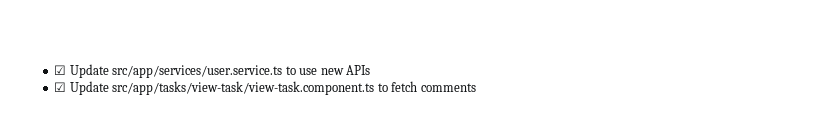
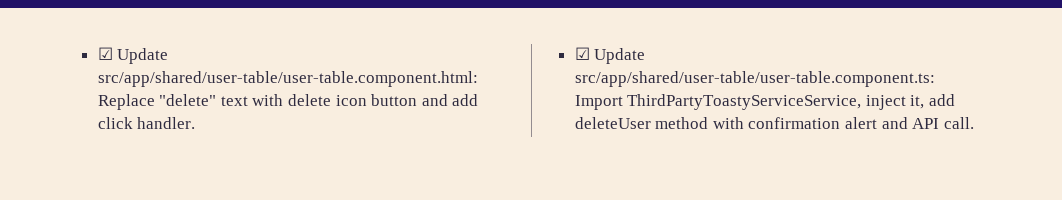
- ☑ Update src/app/services/user.service.ts to use new APIs
- ☑ Update src/app/tasks/view-task/view-task.component.ts to fetch comments
+ ☑ Update src/app/shared/user-table/user-table.component.html: Replace "delete" text with delete icon button and add click handler.
+ ☑ Update src/app/shared/user-table/user-table.component.ts: Import ThirdPartyToastyServiceService, inject it, add deleteUser method with confirmation alert and API call.

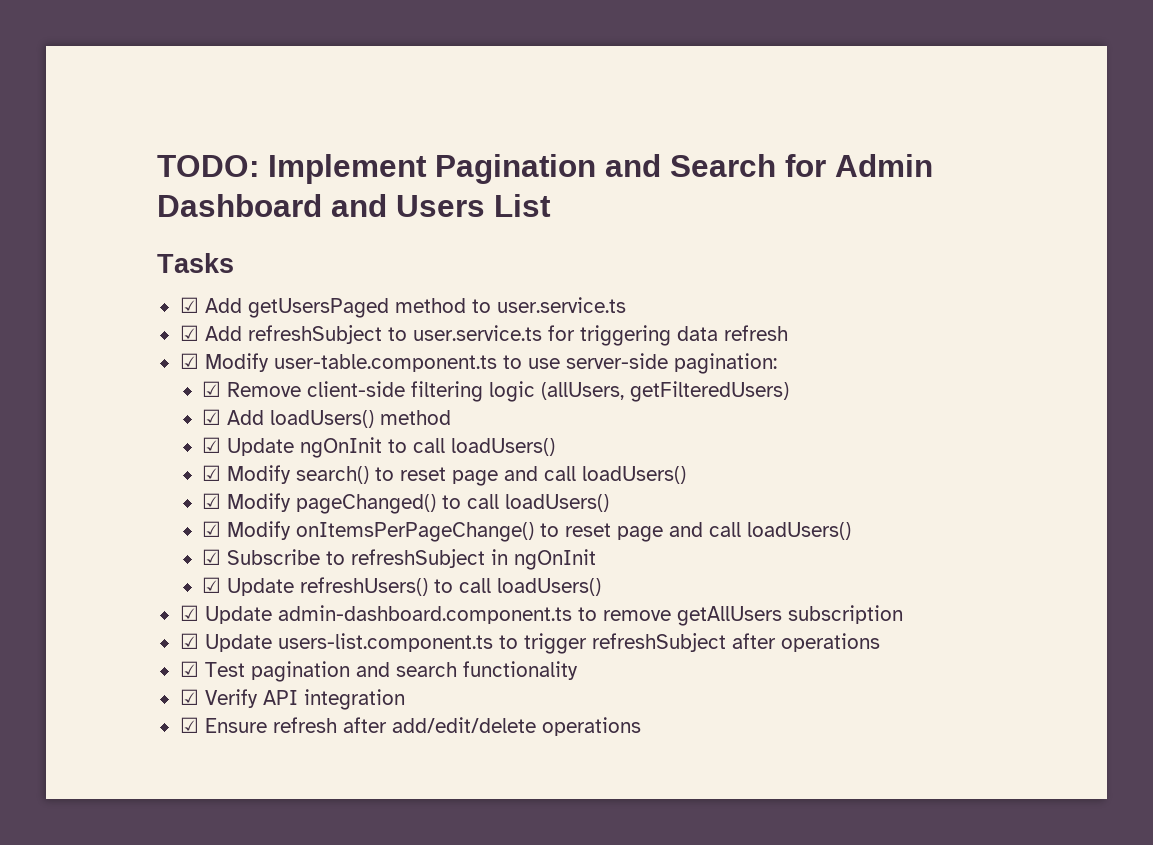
- ☑ Update src/app/shared/user-table/user-table.component.html: Replace "delete" text with delete icon button and add click handler.
- ☑ Update src/app/shared/user-table/user-table.component.ts: Import ThirdPartyToastyServiceService, inject it, add deleteUser method with confirmation alert and API call.
+ TODO: Implement Pagination and Search for Admin Dashboard and Users List
+ Tasks
+ ☑ Add getUsersPaged method to user.service.ts
+ ☑ Add refreshSubject to user.service.ts for triggering data refresh
+ ☑ Modify user-table.component.ts to use server-side pagination:
+ ☑ Remove client-side filtering logic (allUsers, getFilteredUsers)
+ ☑ Add loadUsers() method
+ ☑ Update ngOnInit to call loadUsers()
+ ☑ Modify search() to reset page and call loadUsers()
+ ☑ Modify pageChanged() to call loadUsers()
+ ☑ Modify onItemsPerPageChange() to reset page and call loadUsers()
+ ☑ Subscribe to refreshSubject in ngOnInit
+ ☑ Update refreshUsers() to call loadUsers()
+ ☑ Update admin-dashboard.component.ts to remove getAllUsers subscription
+ ☑ Update users-list.component.ts to trigger refreshSubject after operations
+ ☑ Test pagination and search functionality
+ ☑ Verify API integration
+ ☑ Ensure refresh after add/edit/delete operations

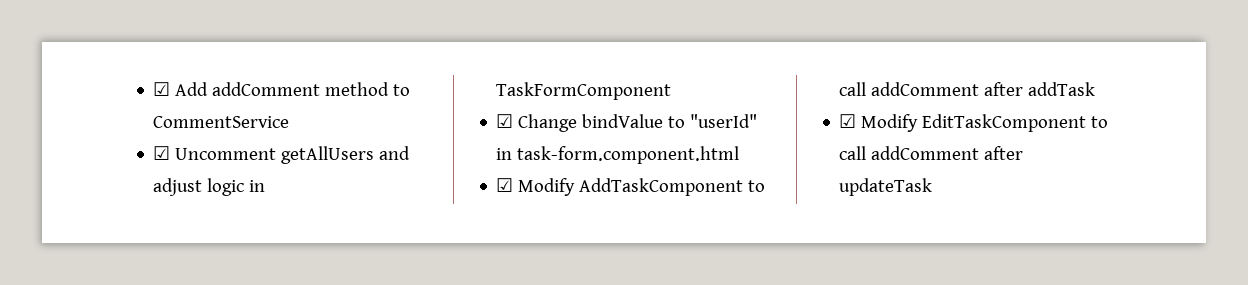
- TODO: Implement Pagination and Search for Admin Dashboard and Users List
- Tasks
- ☑ Add getUsersPaged method to user.service.ts
- ☑ Add refreshSubject to user.service.ts for triggering data refresh
- ☑ Modify user-table.component.ts to use server-side pagination:
- ☑ Remove client-side filtering logic (allUsers, getFilteredUsers)
- ☑ Add loadUsers() method
- ☑ Update ngOnInit to call loadUsers()
- ☑ Modify search() to reset page and call loadUsers()
- ☑ Modify pageChanged() to call loadUsers()
- ☑ Modify onItemsPerPageChange() to reset page and call loadUsers()
- ☑ Subscribe to refreshSubject in ngOnInit
- ☑ Update refreshUsers() to call loadUsers()
- ☑ Update admin-dashboard.component.ts to remove getAllUsers subscription
- ☑ Update users-list.component.ts to trigger refreshSubject after operations
- ☑ Test pagination and search functionality
- ☑ Verify API integration
- ☑ Ensure refresh after add/edit/delete operations
+ ☑ Add addComment method to CommentService
+ ☑ Uncomment getAllUsers and adjust logic in TaskFormComponent
+ ☑ Change bindValue to "userId" in task-form.component.html
+ ☑ Modify AddTaskComponent to call addComment after addTask
+ ☑ Modify EditTaskComponent to call addComment after updateTask

